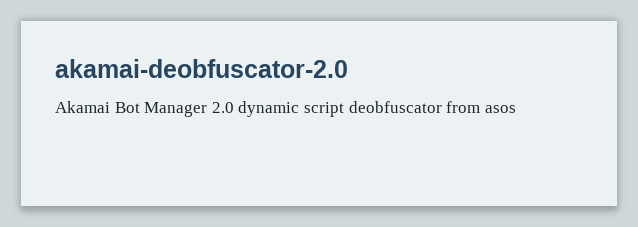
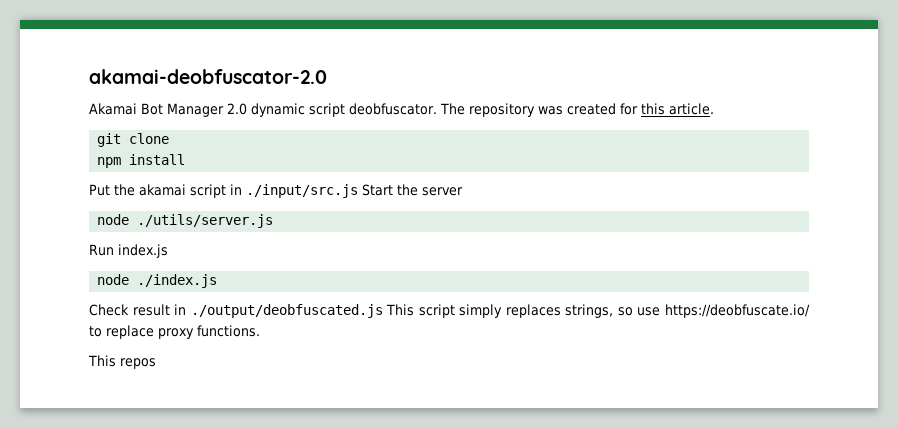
- Akamai Bot Manager 2.0 dynamic script deobfuscator from asos
+ Akamai Bot Manager 2.0 dynamic script deobfuscator. The repository was created for this article.
+ git clone
+ npm install
+ Put the akamai script in ./input/src.js Start the server
+ node ./utils/server.js
+ Run index.js
+ node ./index.js
+ Check result in ./output/deobfuscated.js This script simply replaces strings, so use https://deobfuscate.io/ to replace proxy functions.
+ This repos

